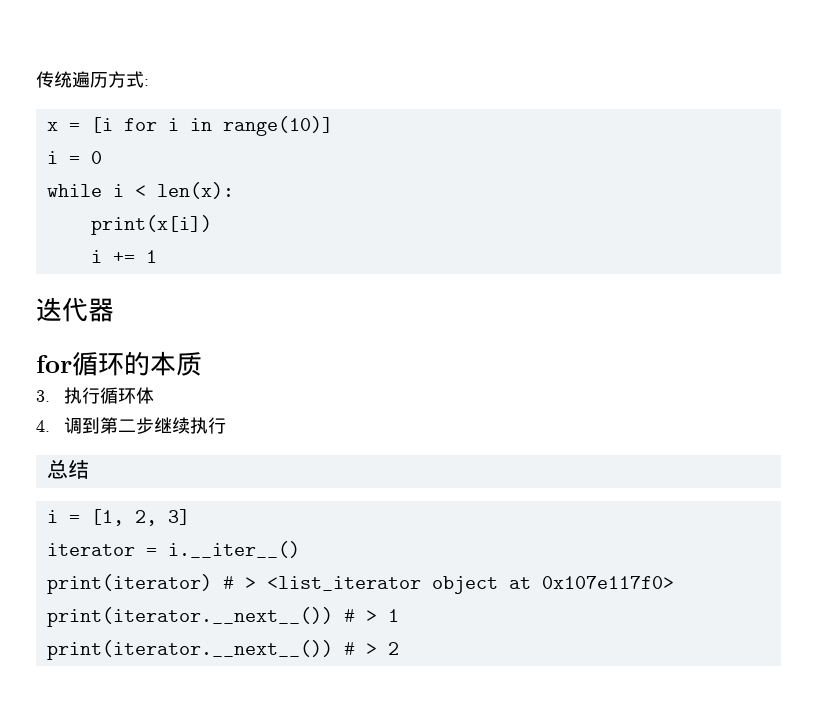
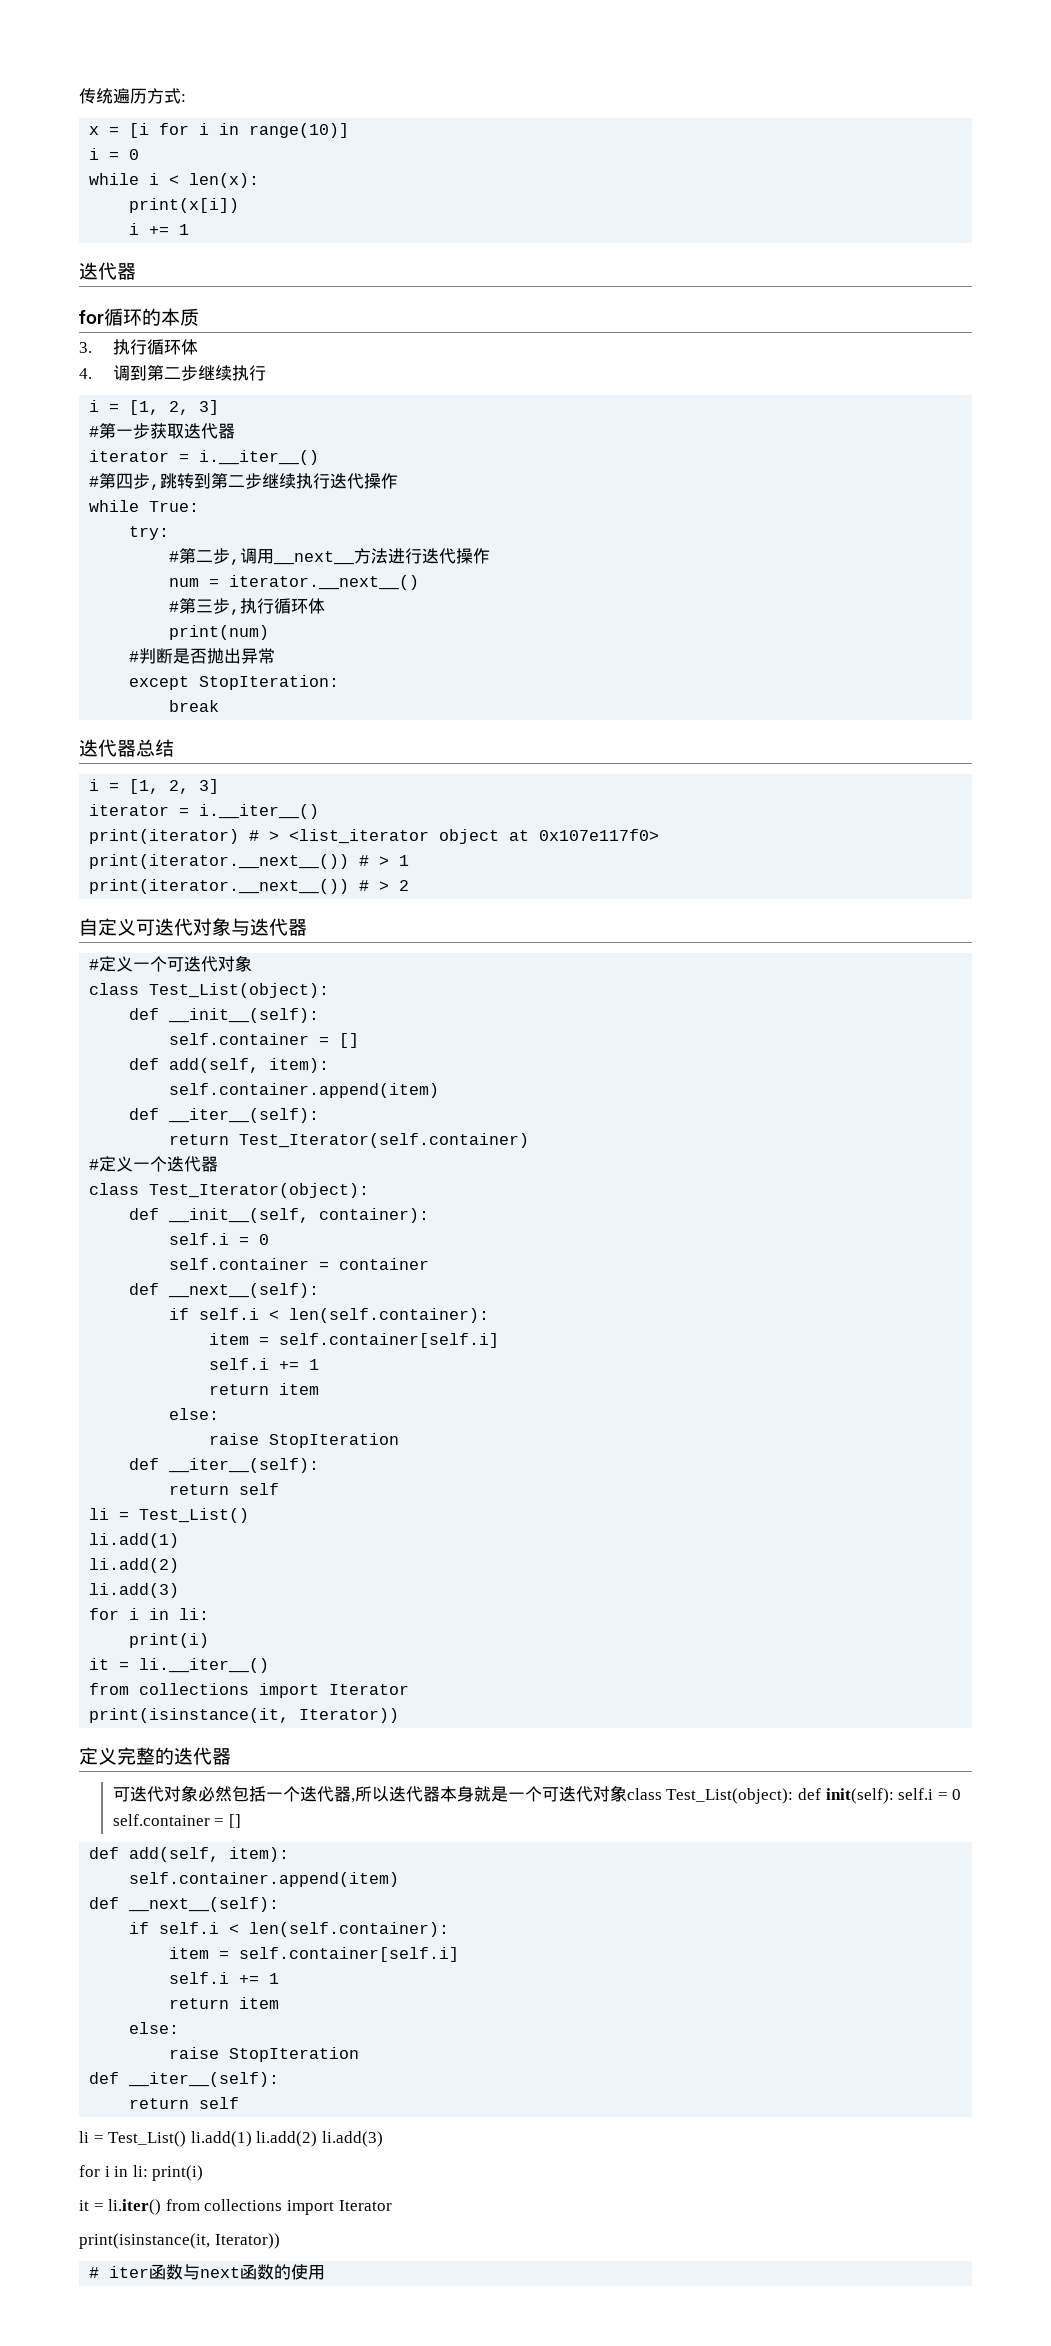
  4.调到第二步继续执行
- 总结
+ i = [1, 2, 3]
+ #第一步获取迭代器
+ iterator = i.__iter__()
+ #第四步,跳转到第二步继续执行迭代操作
+ while True:
+ try:
+ #第二步,调用__next__方法进行迭代操作
+ num = iterator.__next__()
+ #第三步,执行循环体
+ print(num)
+ #判断是否抛出异常
+ except StopIteration:
+ break
+ 迭代器总结
+ 自定义可迭代对象与迭代器
+ #定义一个可迭代对象
+ class Test_List(object):
+ def __init__(self):
+ self.container = []
+ def add(self, item):
+ self.container.append(item)
+ def __iter__(self):
+ return Test_Iterator(self.container)
+ #定义一个迭代器
+ class Test_Iterator(object):
+ def __init__(self, container):
+ self.i = 0
+ self.container = container
+ def __next__(self):
+ if self.i < len(self.container):
+ item = self.container[self.i]
+ self.i += 1
+ return item
+ else:
+ raise StopIteration
+ def __iter__(self):
+ return self
+ li = Test_List()
+ li.add(1)
+ li.add(2)
+ li.add(3)
+ for i in li:
+ print(i)
+ it = li.__iter__()
+ from collections import Iterator
+ print(isinstance(it, Iterator))
+ 定义完整的迭代器
+ 可迭代对象必然包括一个迭代器,所以迭代器本身就是一个可迭代对象class Test_List(object): def init(self): self.i = 0 self.container = []
+ def add(self, item):
+ self.container.append(item)
+ def __next__(self):
+ if self.i < len(self.container):
+ item = self.container[self.i]
+ self.i += 1
+ return item
+ else:
+ raise StopIteration
+ def __iter__(self):
+ return self
+ li = Test_List() li.add(1) li.add(2) li.add(3)
+ for i in li: print(i)
+ it = li.iter() from collections import Iterator
+ print(isinstance(it, Iterator))
+ # iter函数与next函数的使用

